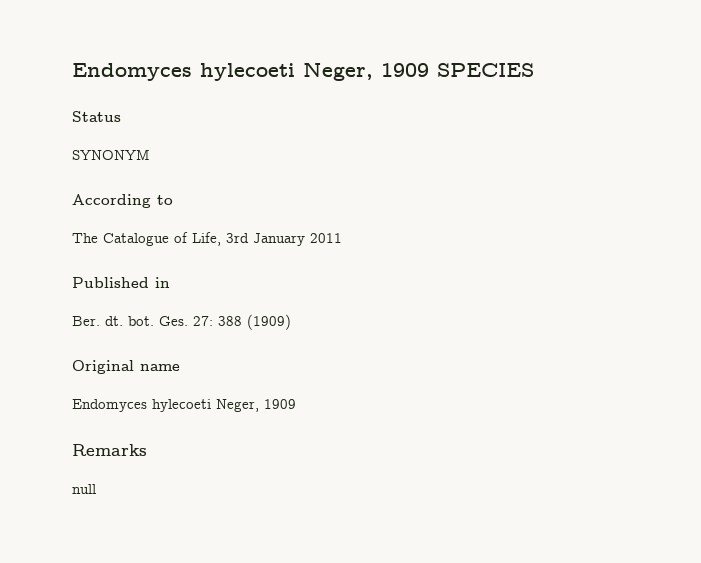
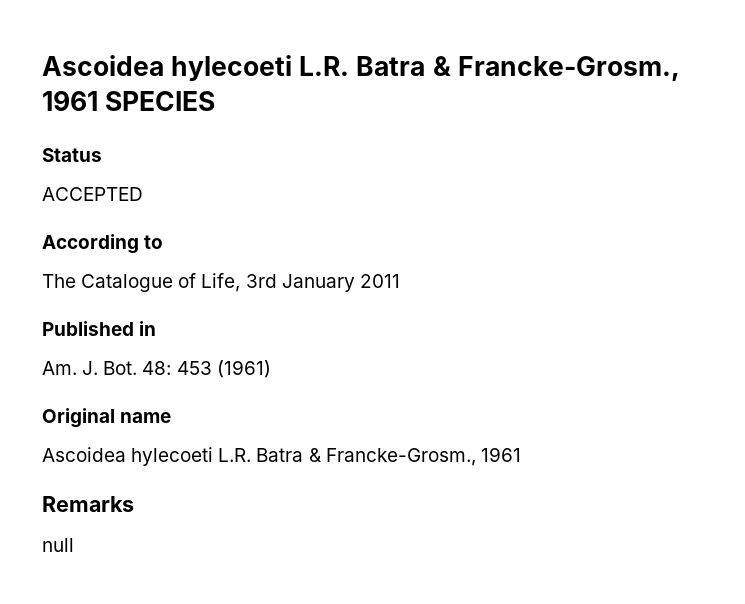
- Endomyces hylecoeti Neger, 1909 SPECIES
+ Ascoidea hylecoeti L.R. Batra & Francke-Grosm., 1961 SPECIES
- SYNONYM
+ ACCEPTED
- Ber. dt. bot. Ges. 27: 388 (1909)
+ Am. J. Bot. 48: 453 (1961)
  Original name
- Endomyces hylecoeti Neger, 1909
+ Ascoidea hylecoeti L.R. Batra & Francke-Grosm., 1961

